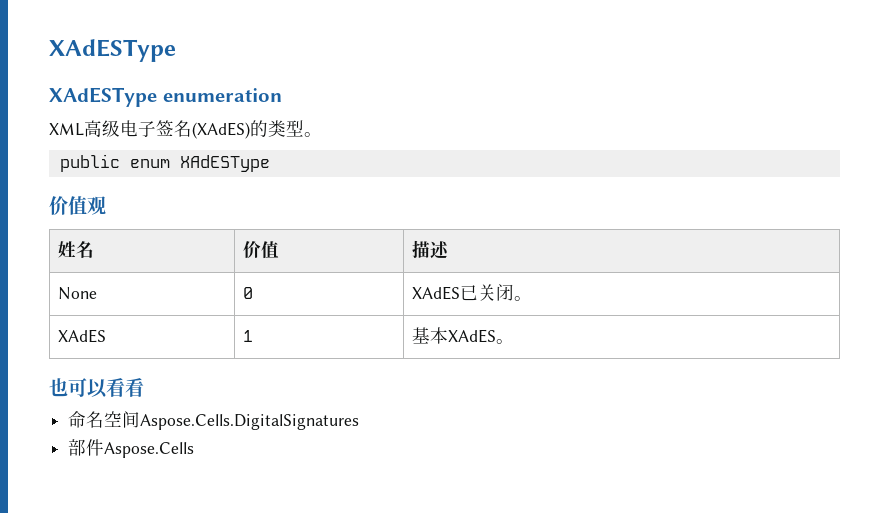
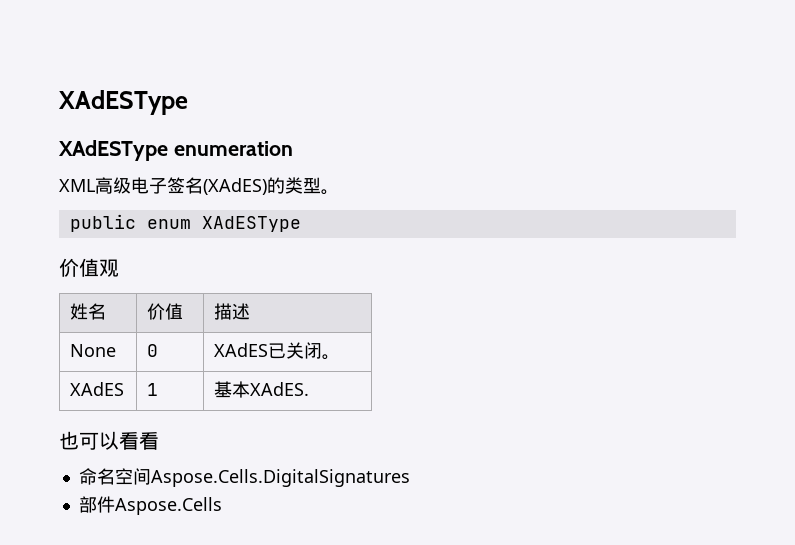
- XAdES | 1 | 基本XAdES。
+ XAdES | 1 | 基本XAdES.

